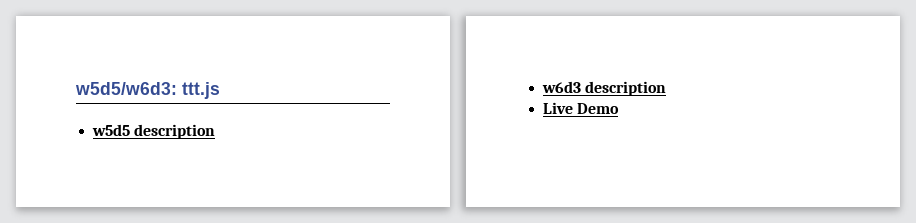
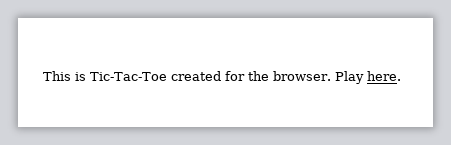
- w5d5/w6d3: ttt.js
- w5d5 description
- w6d3 description
- Live Demo
+ This is Tic-Tac-Toe created for the browser. Play here.

